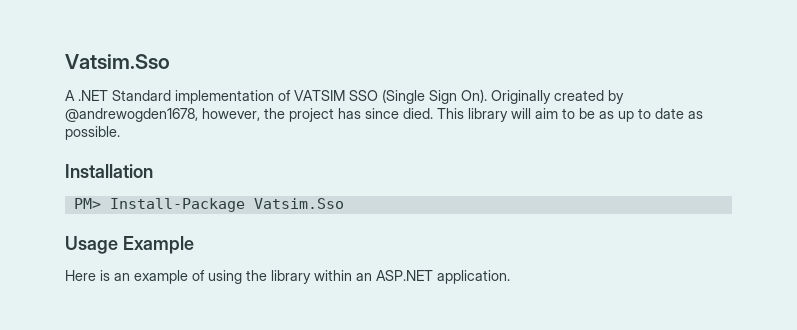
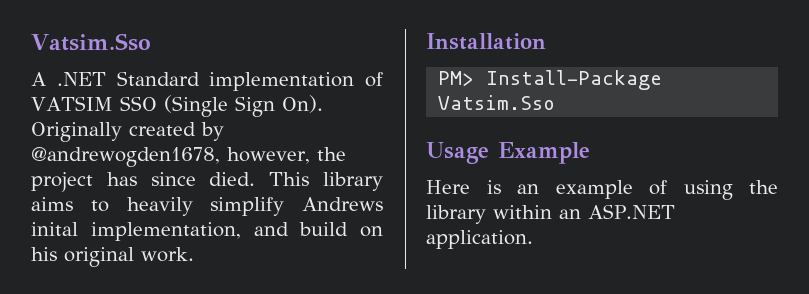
- This library will aim to be as up to date as possible.
+ This library aims to heavily simplify Andrews inital implementation, and build on his original work.

